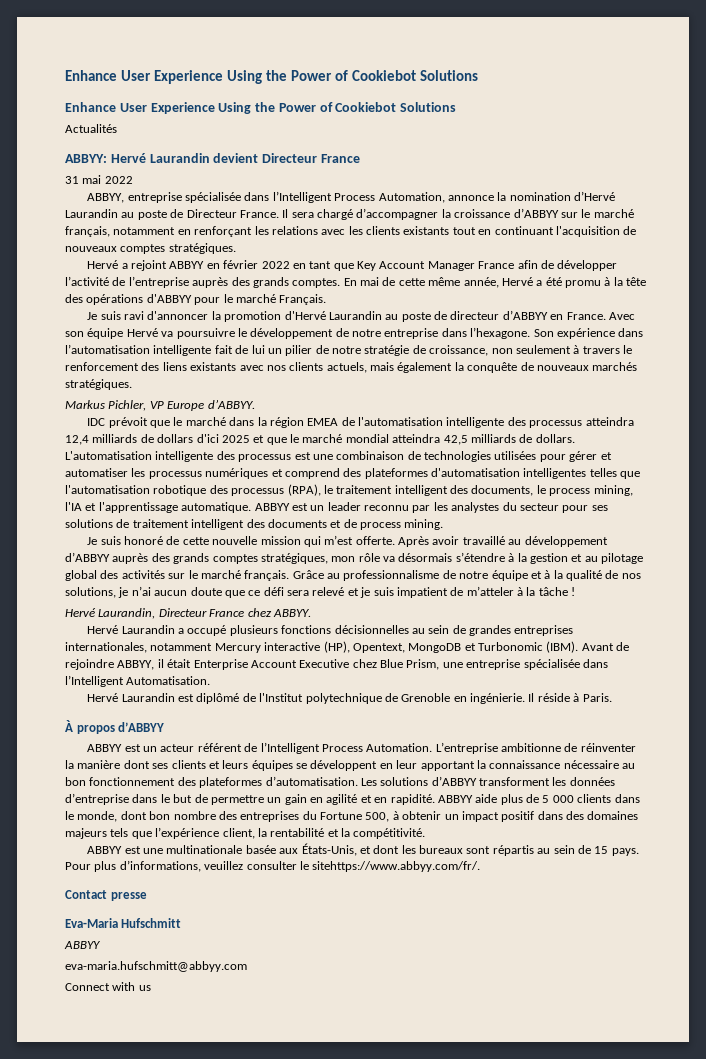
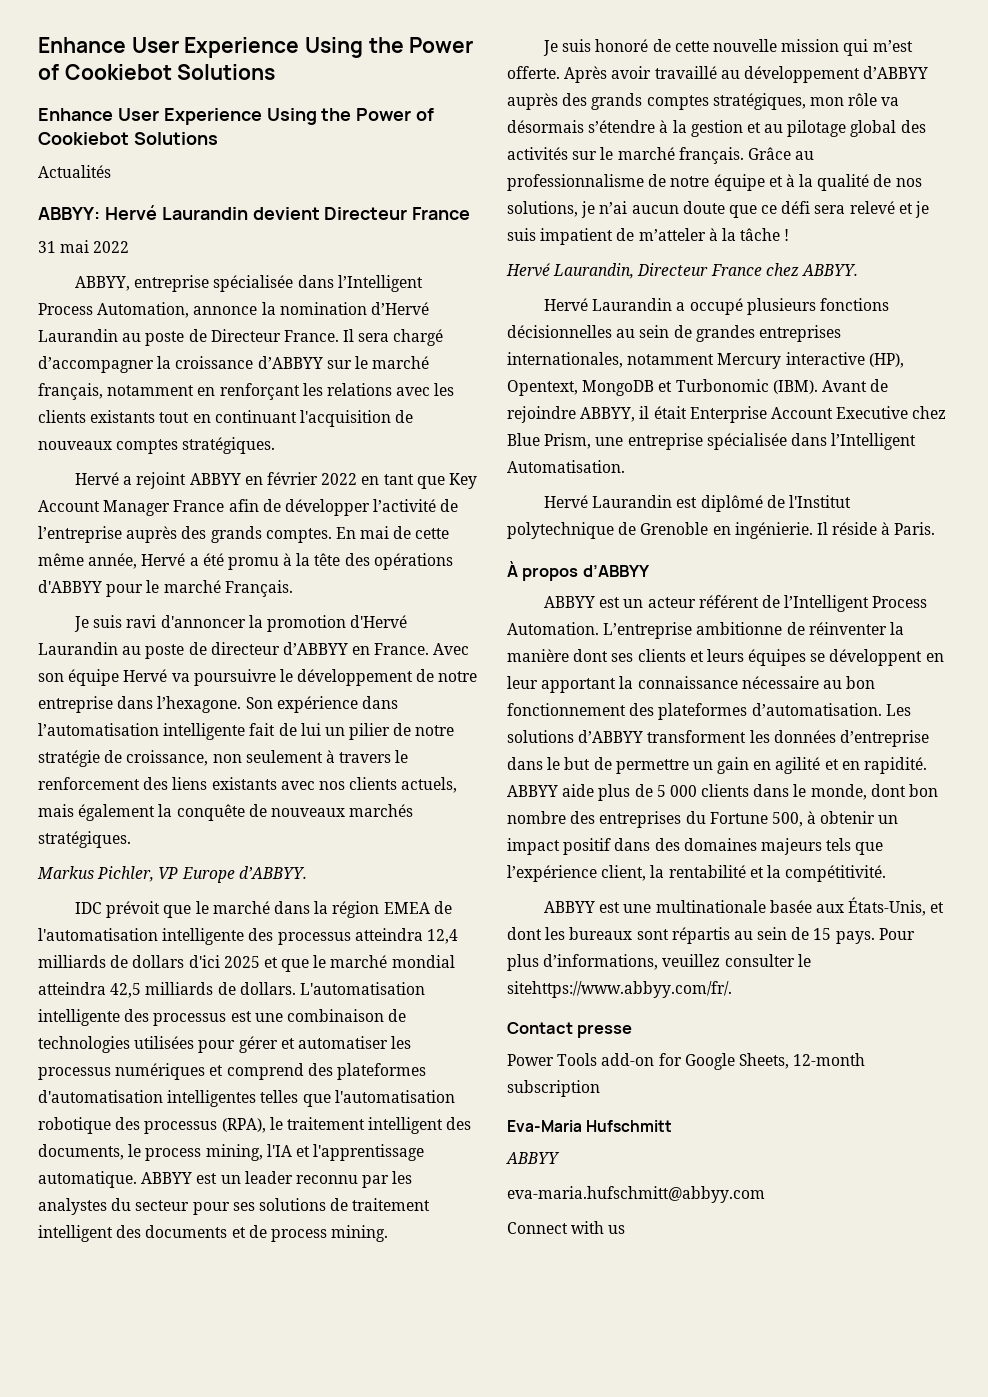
+ Power Tools add-on for Google Sheets, 12-month subscription

